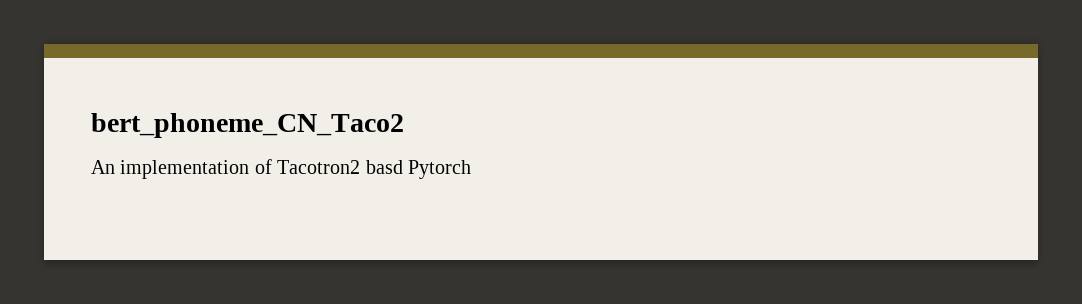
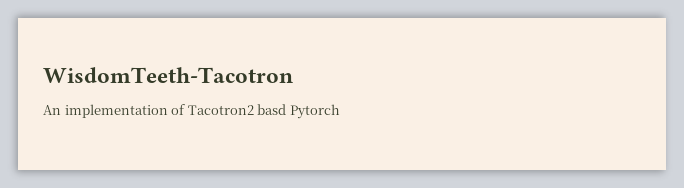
- bert_phoneme_CN_Taco2
+ WisdomTeeth-Tacotron

